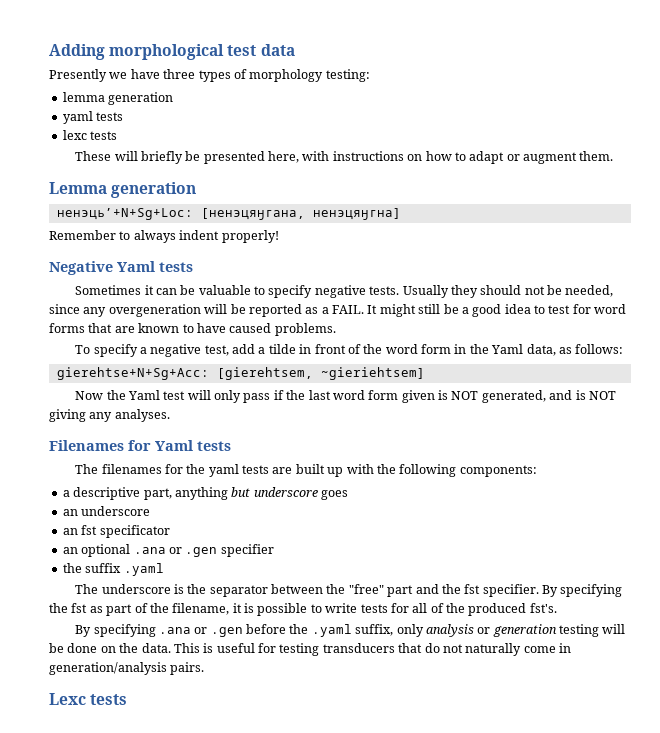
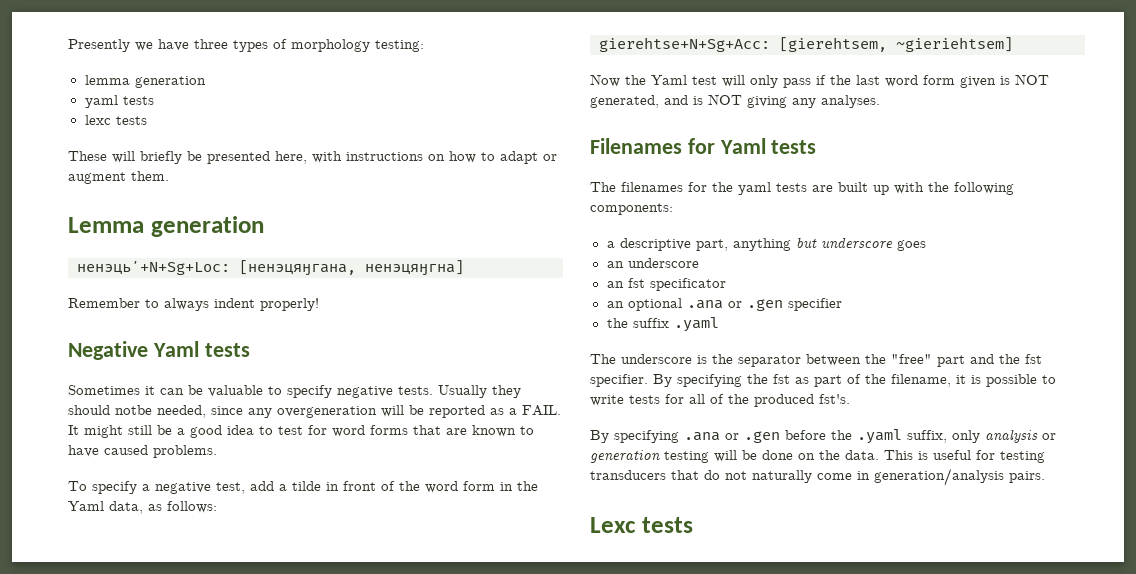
- Adding morphological test data
- Usually they should not be needed, since any overgeneration will be reported as a FAIL.
+ Usually they should notbe needed, since any overgeneration will be reported as a FAIL.

